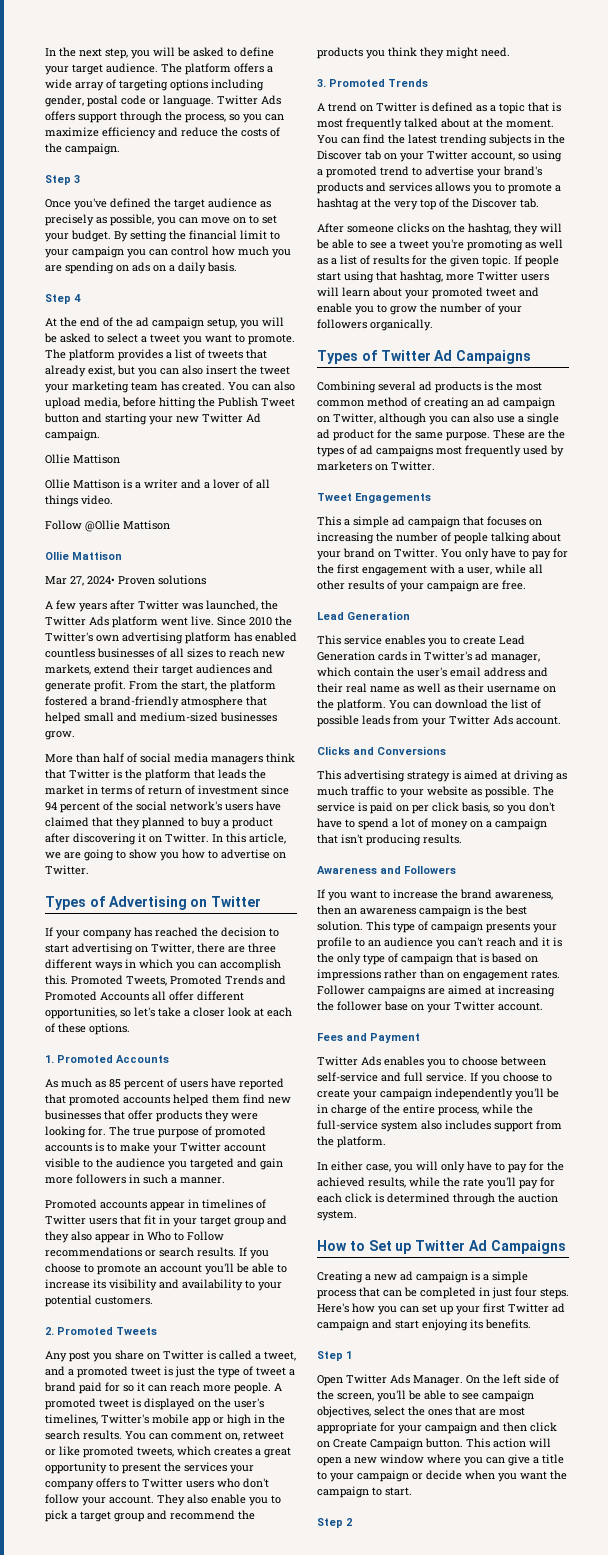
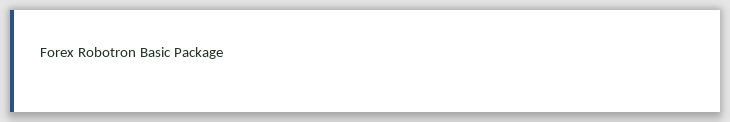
- In the next step, you will be asked to define your target audience. The platform offers a wide array of targeting options including gender, postal code or language. Twitter Ads offers support through the process, so you can maximize efficiency and reduce the costs of the campaign.
- Step 3
- Once you've defined the target audience as precisely as possible, you can move on to set your budget. By setting the financial limit to your campaign you can control how much you are spending on ads on a daily basis.
- Step 4
- At the end of the ad campaign setup, you will be asked to select a tweet you want to promote. The platform provides a list of tweets that already exist, but you can also insert the tweet your marketing team has created. You can also upload media, before hitting the Publish Tweet button and starting your new Twitter Ad campaign.
- Ollie Mattison
- Ollie Mattison is a writer and a lover of all things video.
- Follow @Ollie Mattison
- Ollie Mattison
- Mar 27, 2024• Proven solutions
- A few years after Twitter was launched, the Twitter Ads platform went live. Since 2010 the Twitter's own advertising platform has enabled countless businesses of all sizes to reach new markets, extend their target audiences and generate profit. From the start, the platform fostered a brand-friendly atmosphere that helped small and medium-sized businesses grow.
- More than half of social media managers think that Twitter is the platform that leads the market in terms of return of investment since 94 percent of the social network's users have claimed that they planned to buy a product after discovering it on Twitter. In this article, we are going to show you how to advertise on Twitter.
- Types of Advertising on Twitter
- If your company has reached the decision to start advertising on Twitter, there are three different ways in which you can accomplish this. Promoted Tweets, Promoted Trends and Promoted Accounts all offer different opportunities, so let's take a closer look at each of these options.
- 1. Promoted Accounts
- As much as 85 percent of users have reported that promoted accounts helped them find new businesses that offer products they were looking for. The true purpose of promoted accounts is to make your Twitter account visible to the audience you targeted and gain more followers in such a manner.
- Promoted accounts appear in timelines of Twitter users that fit in your target group and they also appear in Who to Follow recommendations or search results. If you choose to promote an account you'll be able to increase its visibility and availability to your potential customers.
- 2. Promoted Tweets
- Any post you share on Twitter is called a tweet, and a promoted tweet is just the type of tweet a brand paid for so it can reach more people. A promoted tweet is displayed on the user's timelines, Twitter's mobile app or high in the search results. You can comment on, retweet or like promoted tweets, which creates a great opportunity to present the services your company offers to Twitter users who don't follow your account. They also enable you to pick a target group and recommend the products you think they might need.
- 3. Promoted Trends
- A trend on Twitter is defined as a topic that is most frequently talked about at the moment. You can find the latest trending subjects in the Discover tab on your Twitter account, so using a promoted trend to advertise your brand's products and services allows you to promote a hashtag at the very top of the Discover tab.
- After someone clicks on the hashtag, they will be able to see a tweet you're promoting as well as a list of results for the given topic. If people start using that hashtag, more Twitter users will learn about your promoted tweet and enable you to grow the number of your followers organically.
- Types of Twitter Ad Campaigns
- Combining several ad products is the most common method of creating an ad campaign on Twitter, although you can also use a single ad product for the same purpose. These are the types of ad campaigns most frequently used by marketers on Twitter.
- Tweet Engagements
- This a simple ad campaign that focuses on increasing the number of people talking about your brand on Twitter. You only have to pay for the first engagement with a user, while all other results of your campaign are free.
- Lead Generation
- This service enables you to create Lead Generation cards in Twitter's ad manager, which contain the user's email address and their real name as well as their username on the platform. You can download the list of possible leads from your Twitter Ads account.
- Clicks and Conversions
- This advertising strategy is aimed at driving as much traffic to your website as possible. The service is paid on per click basis, so you don't have to spend a lot of money on a campaign that isn't producing results.
- Awareness and Followers
- If you want to increase the brand awareness, then an awareness campaign is the best solution. This type of campaign presents your profile to an audience you can't reach and it is the only type of campaign that is based on impressions rather than on engagement rates. Follower campaigns are aimed at increasing the follower base on your Twitter account.
- Fees and Payment
- Twitter Ads enables you to choose between self-service and full service. If you choose to create your campaign independently you'll be in charge of the entire process, while the full-service system also includes support from the platform.
- In either case, you will only have to pay for the achieved results, while the rate you'll pay for each click is determined through the auction system.
- How to Set up Twitter Ad Campaigns
- Creating a new ad campaign is a simple process that can be completed in just four steps. Here's how you can set up your first Twitter ad campaign and start enjoying its benefits.
- Step 1
- Open Twitter Ads Manager. On the left side of the screen, you'll be able to see campaign objectives, select the ones that are most appropriate for your campaign and then click on Create Campaign button. This action will open a new window where you can give a title to your campaign or decide when you want the campaign to start.
- Step 2
+ Forex Robotron Basic Package

